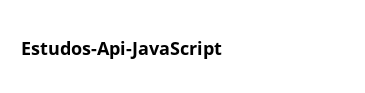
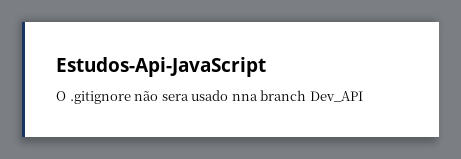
+ O .gitignore não sera usado nna branch Dev_API

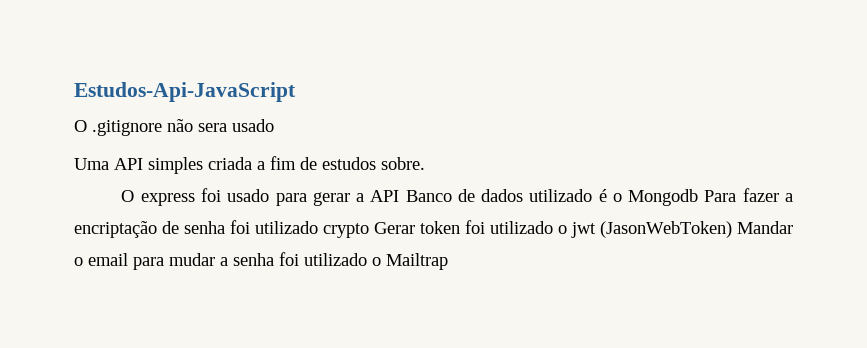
- O .gitignore não sera usado nna branch Dev_API
+ O .gitignore não sera usado
+ Uma API simples criada a fim de estudos sobre.
+ O express foi usado para gerar a API Banco de dados utilizado é o Mongodb Para fazer a encriptação de senha foi utilizado crypto Gerar token foi utilizado o jwt (JasonWebToken) Mandar o email para mudar a senha foi utilizado o Mailtrap

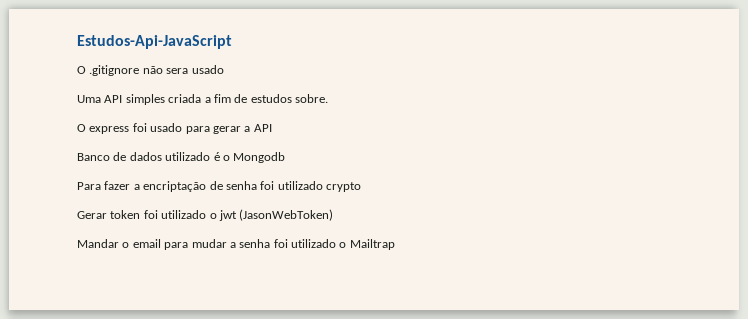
- O express foi usado para gerar a API Banco de dados utilizado é o Mongodb Para fazer a encriptação de senha foi utilizado crypto Gerar token foi utilizado o jwt (JasonWebToken) Mandar o email para mudar a senha foi utilizado o Mailtrap
+ O express foi usado para gerar a API
+ Banco de dados utilizado é o Mongodb
+ Para fazer a encriptação de senha foi utilizado crypto
+ Gerar token foi utilizado o jwt (JasonWebToken)
+ Mandar o email para mudar a senha foi utilizado o Mailtrap

